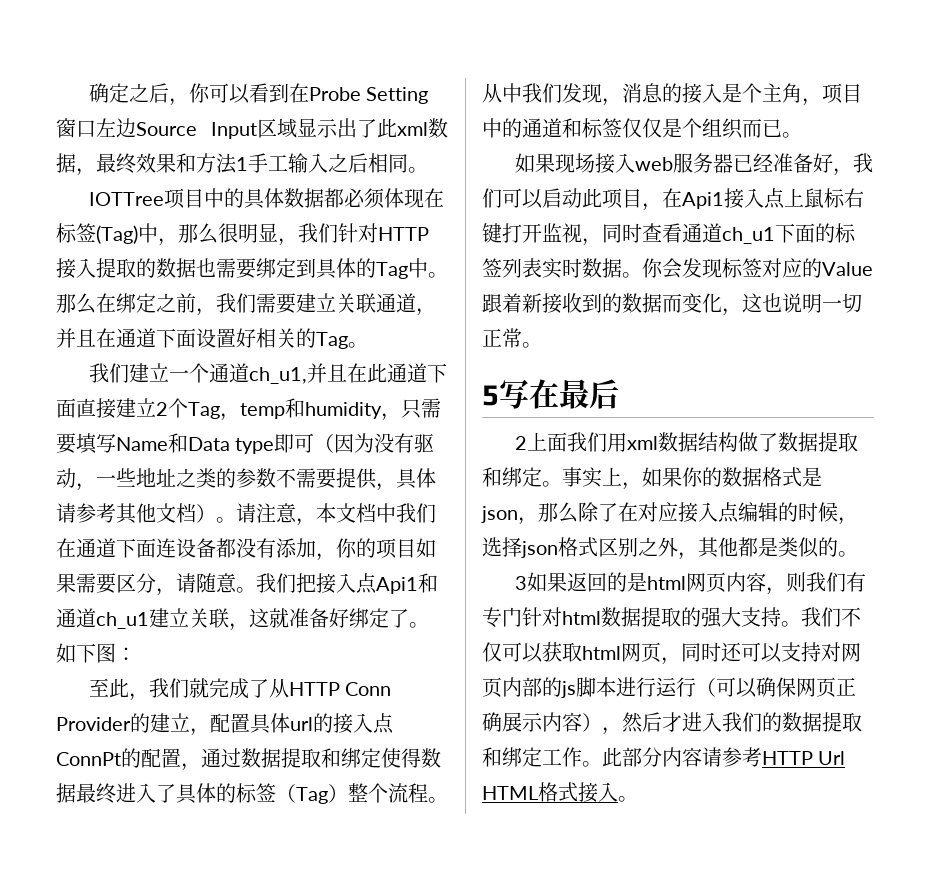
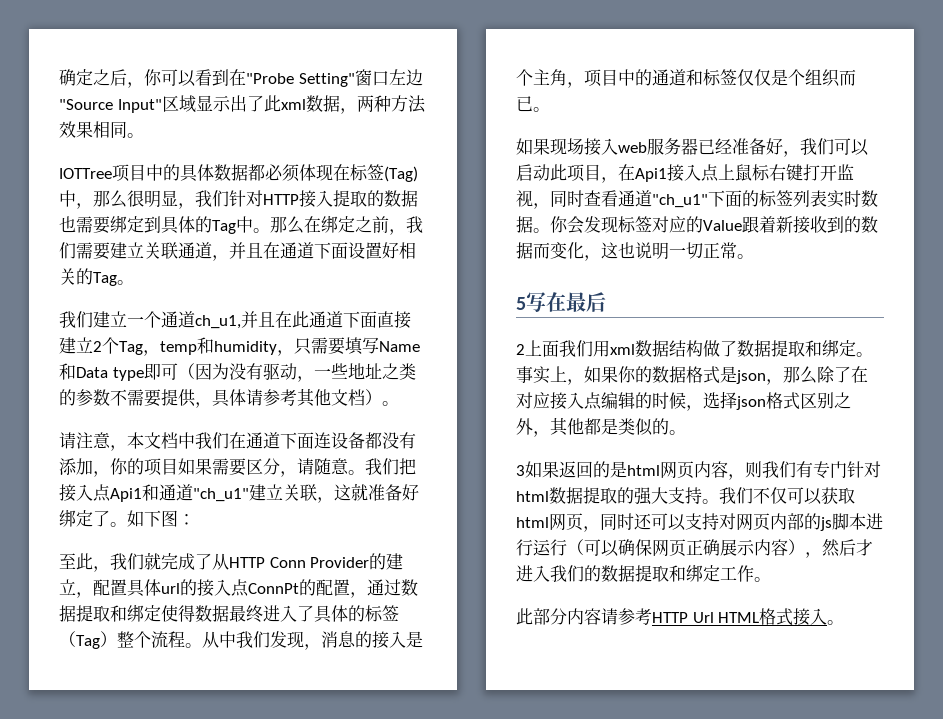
- 确定之后，你可以看到在Probe Setting窗口左边Source Input区域显示出了此xml数据，最终效果和方法1手工输入之后相同。
+ 确定之后，你可以看到在"Probe Setting"窗口左边"Source Input"区域显示出了此xml数据，两种方法效果相同。
- 我们建立一个通道ch_u1,并且在此通道下面直接建立2个Tag，temp和humidity，只需要填写Name和Data type即可（因为没有驱动，一些地址之类的参数不需要提供，具体请参考其他文档）。请注意，本文档中我们在通道下面连设备都没有添加，你的项目如果需要区分，请随意。
+ 我们建立一个通道ch_u1,并且在此通道下面直接建立2个Tag，temp和humidity，只需要填写Name和Data type即可（因为没有驱动，一些地址之类的参数不需要提供，具体请参考其他文档）。
+ 请注意，本文档中我们在通道下面连设备都没有添加，你的项目如果需要区分，请随意。
- 我们把接入点Api1和通道ch_u1建立关联，这就准备好绑定了。
+ 我们把接入点Api1和通道"ch_u1"建立关联，这就准备好绑定了。
- 如果现场接入web服务器已经准备好，我们可以启动此项目，在Api1接入点上鼠标右键打开监视，同时查看通道ch_u1下面的标签列表实时数据。
+ 如果现场接入web服务器已经准备好，我们可以启动此项目，在Api1接入点上鼠标右键打开监视，同时查看通道"ch_u1"下面的标签列表实时数据。
- 我们不仅可以获取html网页，同时还可以支持对网页内部的js脚本进行运行（可以确保网页正确展示内容），然后才进入我们的数据提取和绑定工作。此部分内容请参考HTTP Url HTML格式接入。
+ 我们不仅可以获取html网页，同时还可以支持对网页内部的js脚本进行运行（可以确保网页正确展示内容），然后才进入我们的数据提取和绑定工作。
+ 此部分内容请参考HTTP Url HTML格式接入。

